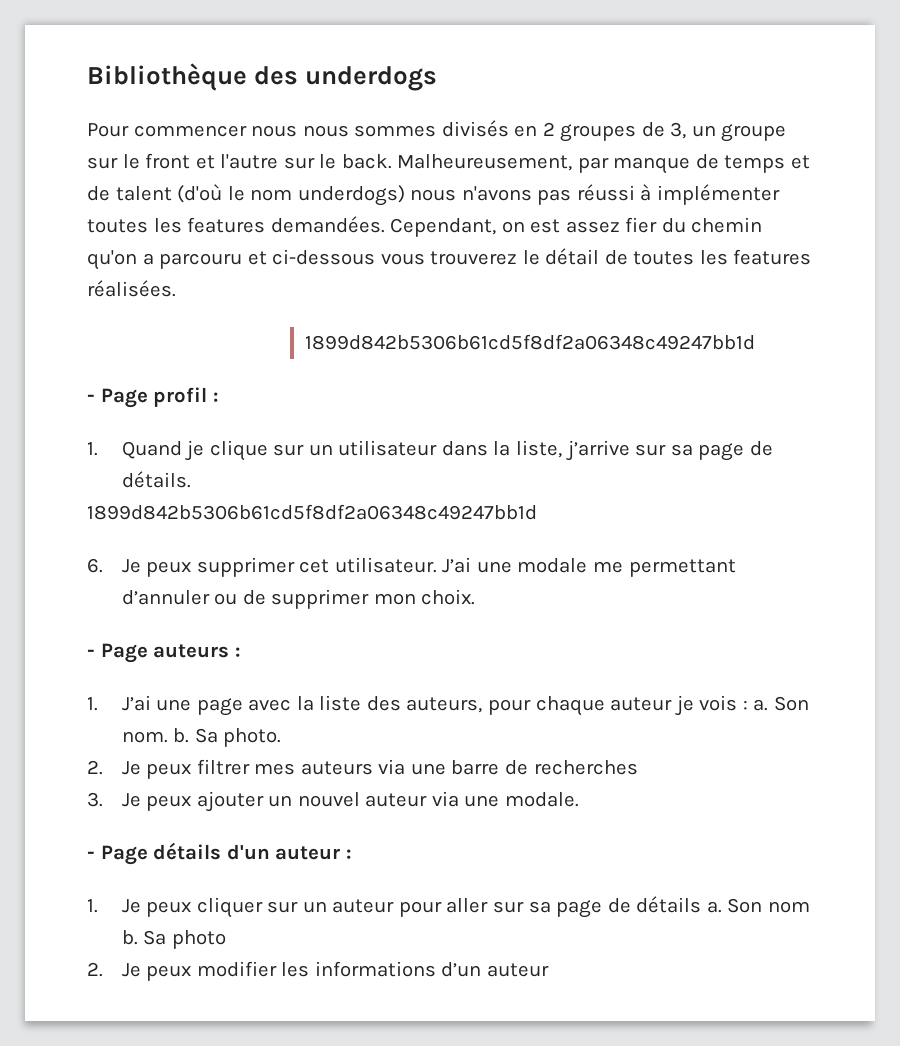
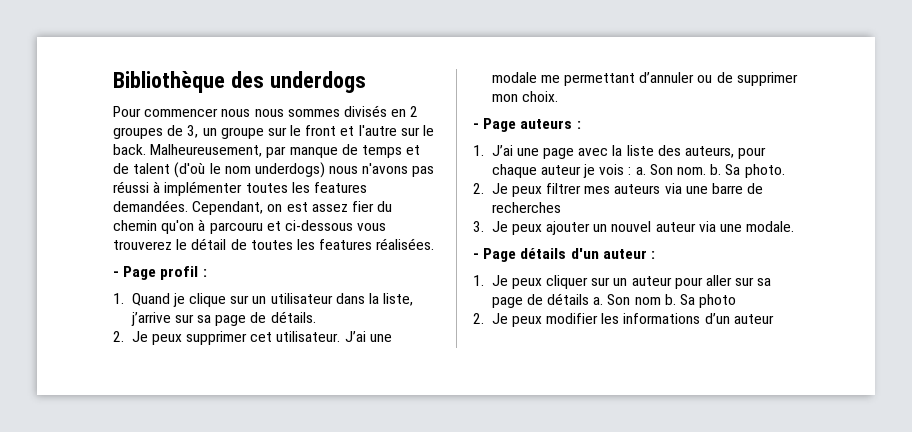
- Cependant, on est assez fier du chemin qu'on a parcouru et ci-dessous vous trouverez le détail de toutes les features réalisées.
- 1899d842b5306b61cd5f8df2a06348c49247bb1d
+ Cependant, on est assez fier du chemin qu'on à parcouru et ci-dessous vous trouverez le détail de toutes les features réalisées.
  1. Quand je clique sur un utilisateur dans la liste, j’arrive sur sa page de détails.
- 1899d842b5306b61cd5f8df2a06348c49247bb1d
- 6. Je peux supprimer cet utilisateur.
+ 2. Je peux supprimer cet utilisateur.

